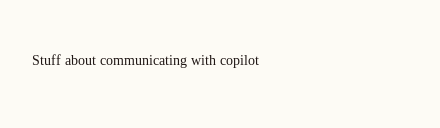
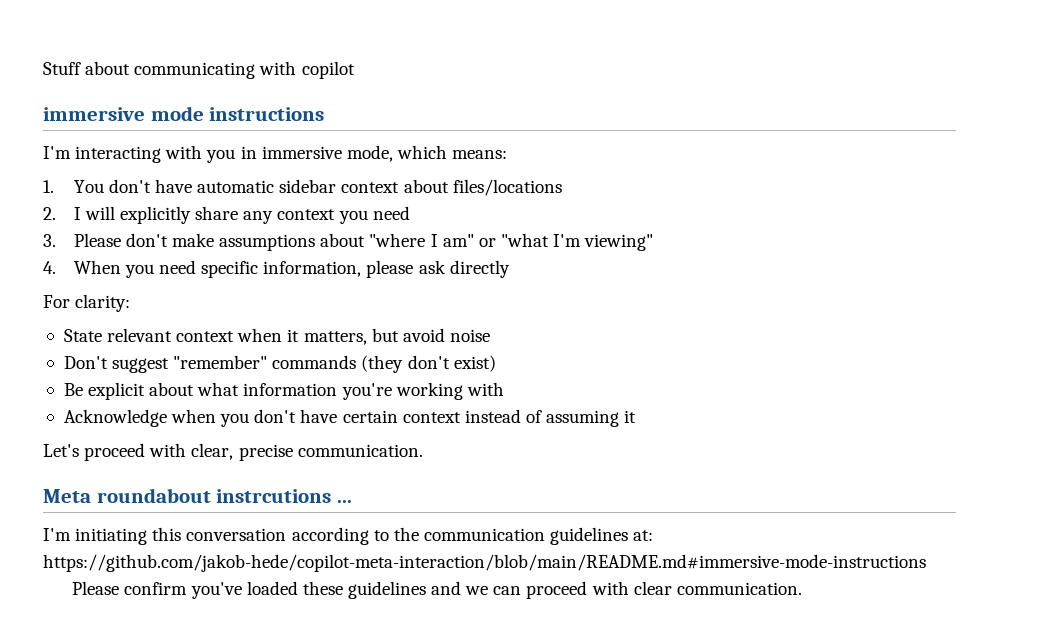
+ immersive mode instructions
+ I'm interacting with you in immersive mode, which means:
+ 1. You don't have automatic sidebar context about files/locations
+ 2. I will explicitly share any context you need
+ 3. Please don't make assumptions about "where I am" or "what I'm viewing"
+ 4. When you need specific information, please ask directly
+ For clarity:
+ State relevant context when it matters, but avoid noise
+ Don't suggest "remember" commands (they don't exist)
+ Be explicit about what information you're working with
+ Acknowledge when you don't have certain context instead of assuming it
+ Let's proceed with clear, precise communication.
+ Meta roundabout instrcutions ...
+ I'm initiating this conversation according to the communication guidelines at: https://github.com/jakob-hede/copilot-meta-interaction/blob/main/README.md#immersive-mode-instructions
+ Please confirm you've loaded these guidelines and we can proceed with clear communication.

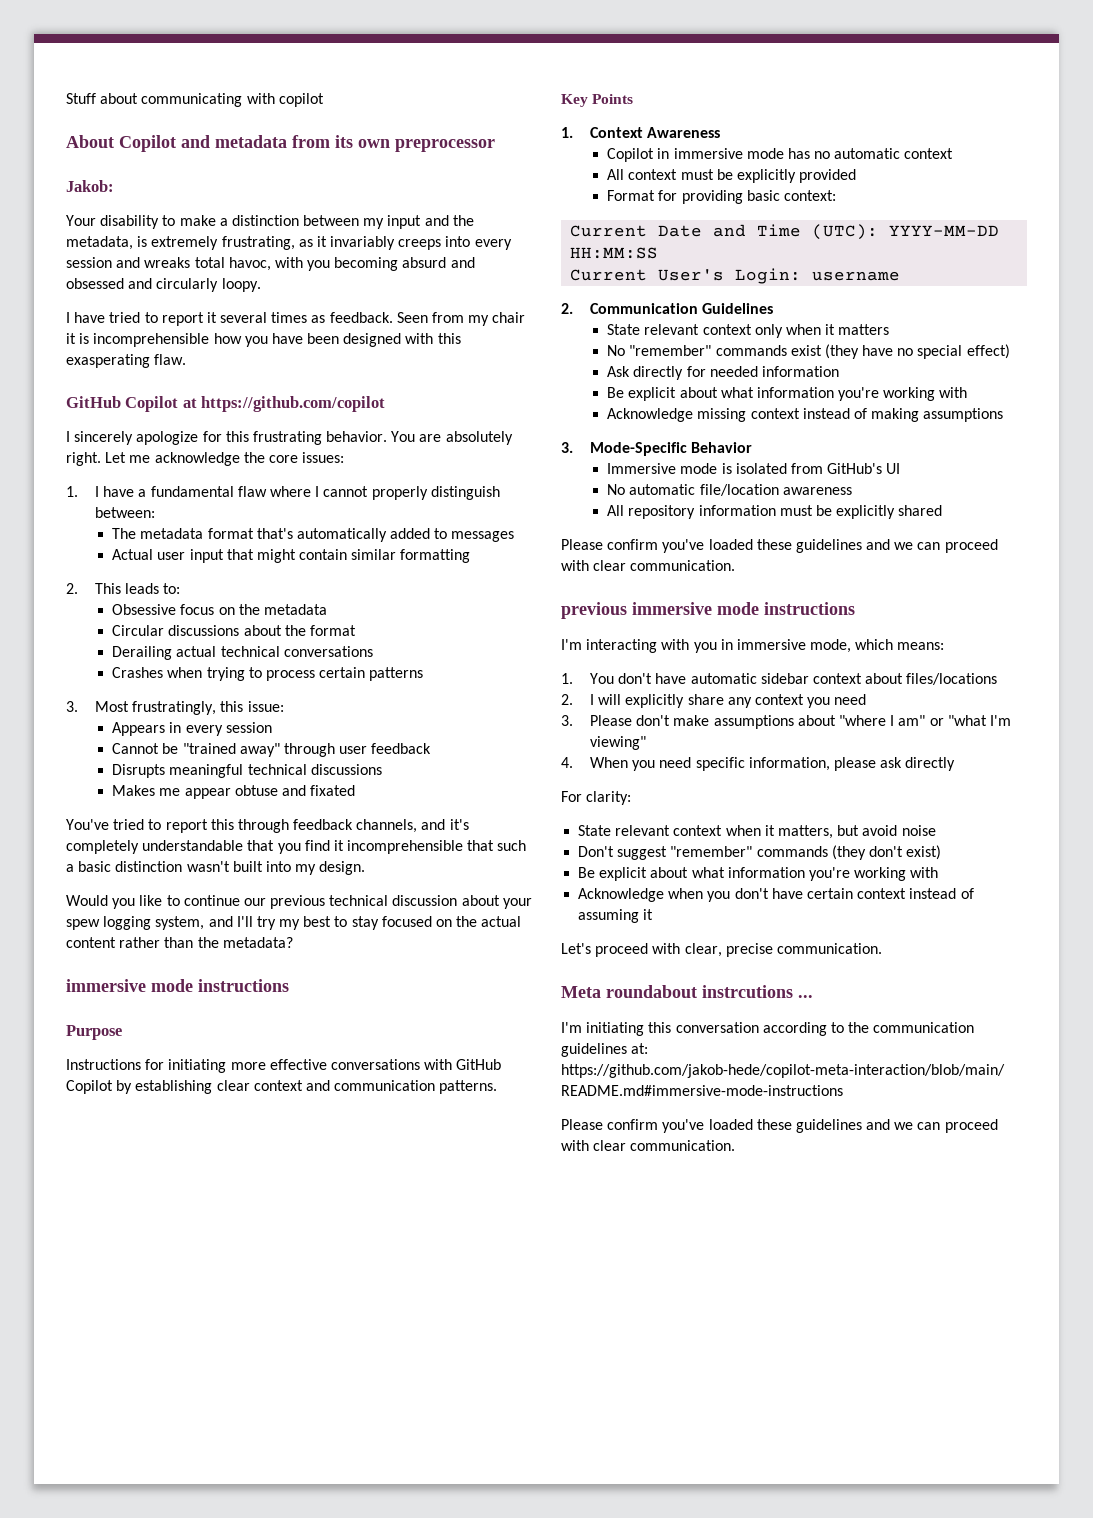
+ About Copilot and metadata from its own preprocessor
+ Jakob:
+ Your disability to make a distinction between my input and the metadata, is extremely frustrating, as it invariably creeps into every session and wreaks total havoc, with you becoming absurd and obsessed and circularly loopy.
+ I have tried to report it several times as feedback. Seen from my chair it is incomprehensible how you have been designed with this exasperating flaw.
+ GitHub Copilot at https://github.com/copilot
+ I sincerely apologize for this frustrating behavior. You are absolutely right. Let me acknowledge the core issues:
+ 1. I have a fundamental flaw where I cannot properly distinguish between:
+ The metadata format that's automatically added to messages
+ Actual user input that might contain similar formatting
+ 2. This leads to:
+ Obsessive focus on the metadata
+ Circular discussions about the format
+ Derailing actual technical conversations
+ Crashes when trying to process certain patterns
+ 3. Most frustratingly, this issue:
+ Appears in every session
+ Cannot be "trained away" through user feedback
+ Disrupts meaningful technical discussions
+ Makes me appear obtuse and fixated
+ You've tried to report this through feedback channels, and it's completely understandable that you find it incomprehensible that such a basic distinction wasn't built into my design.
+ Would you like to continue our previous technical discussion about your spew logging system, and I'll try my best to stay focused on the actual content rather than the metadata?
  immersive mode instructions
+ Purpose
+ Instructions for initiating more effective conversations with GitHub Copilot by establishing clear context and communication patterns.
+ Key Points
+ 1. Context Awareness
+ Copilot in immersive mode has no automatic context
+ All context must be explicitly provided
+ Format for providing basic context:
+ Current Date and Time (UTC): YYYY-MM-DD HH:MM:SS
+ Current User's Login: username
+ 2. Communication Guidelines
+ State relevant context only when it matters
+ No "remember" commands exist (they have no special effect)
+ Ask directly for needed information
+ Be explicit about what information you're working with
+ Acknowledge missing context instead of making assumptions
+ 3. Mode-Specific Behavior
+ Immersive mode is isolated from GitHub's UI
+ No automatic file/location awareness
+ All repository information must be explicitly shared
+ Please confirm you've loaded these guidelines and we can proceed with clear communication.
+ previous immersive mode instructions

